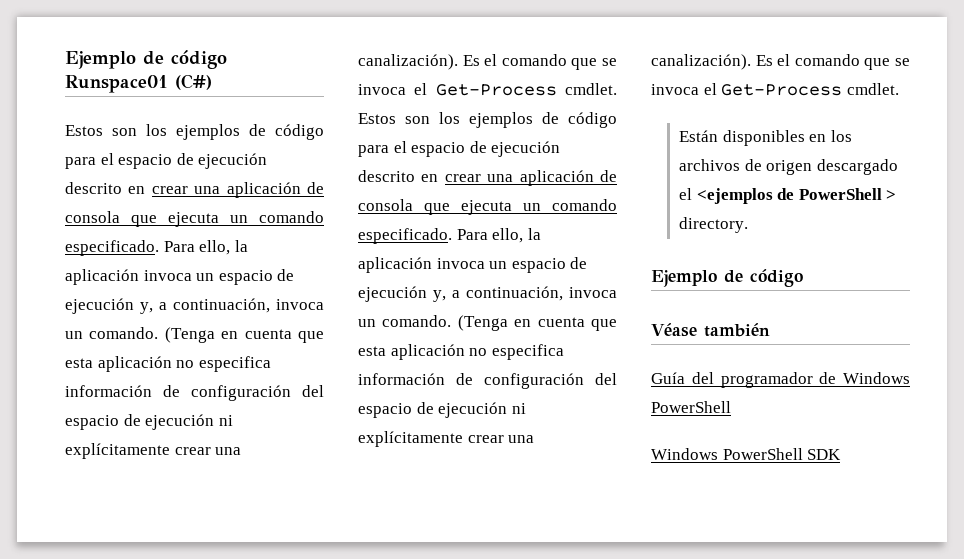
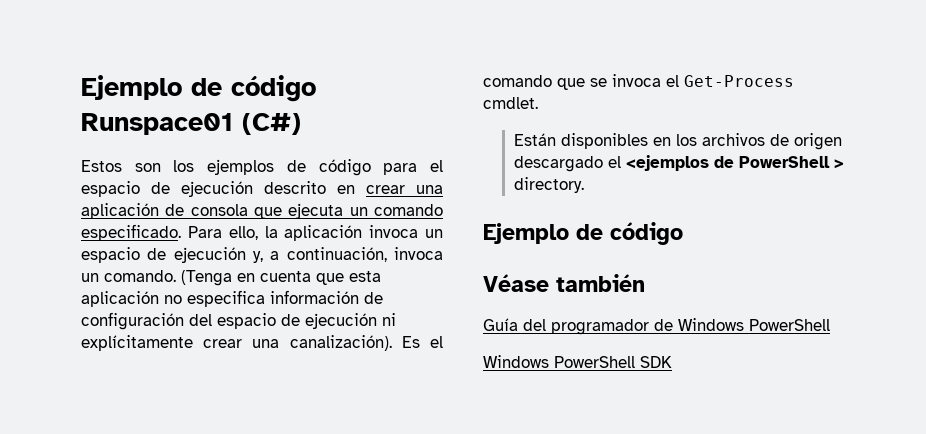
- Es el comando que se invoca el Get-Process cmdlet. Estos son los ejemplos de código para el espacio de ejecución descrito en crear una aplicación de consola que ejecuta un comando especificado. Para ello, la aplicación invoca un espacio de ejecución y, a continuación, invoca un comando. (Tenga en cuenta que esta aplicación no especifica información de configuración del espacio de ejecución ni explícitamente crear una canalización). Es el comando que se invoca el Get-Process cmdlet.
+ Es el comando que se invoca el Get-Process cmdlet.

